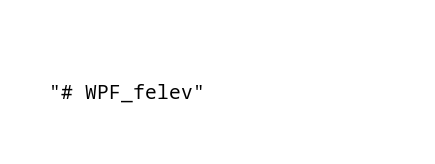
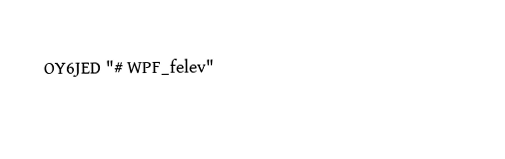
- "# WPF_felev"
+ OY6JED "# WPF_felev"

